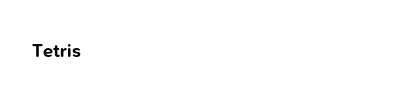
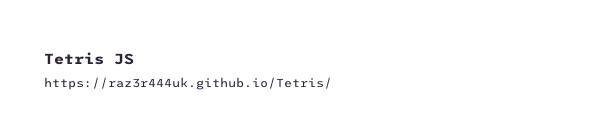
- Tetris
+ Tetris JS
+ https://raz3r444uk.github.io/Tetris/

